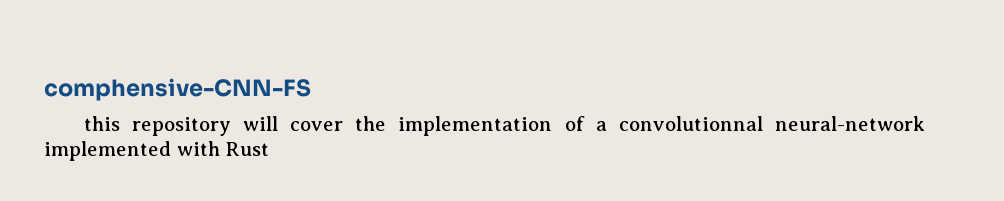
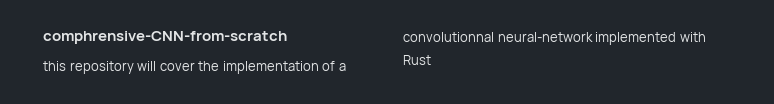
- comphensive-CNN-FS
+ comphrensive-CNN-from-scratch

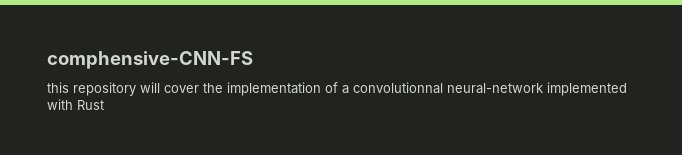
- comphrensive-CNN-from-scratch
+ comphensive-CNN-FS

